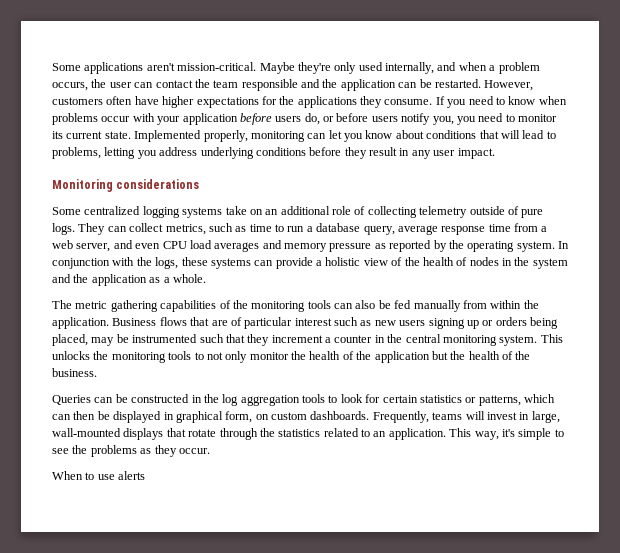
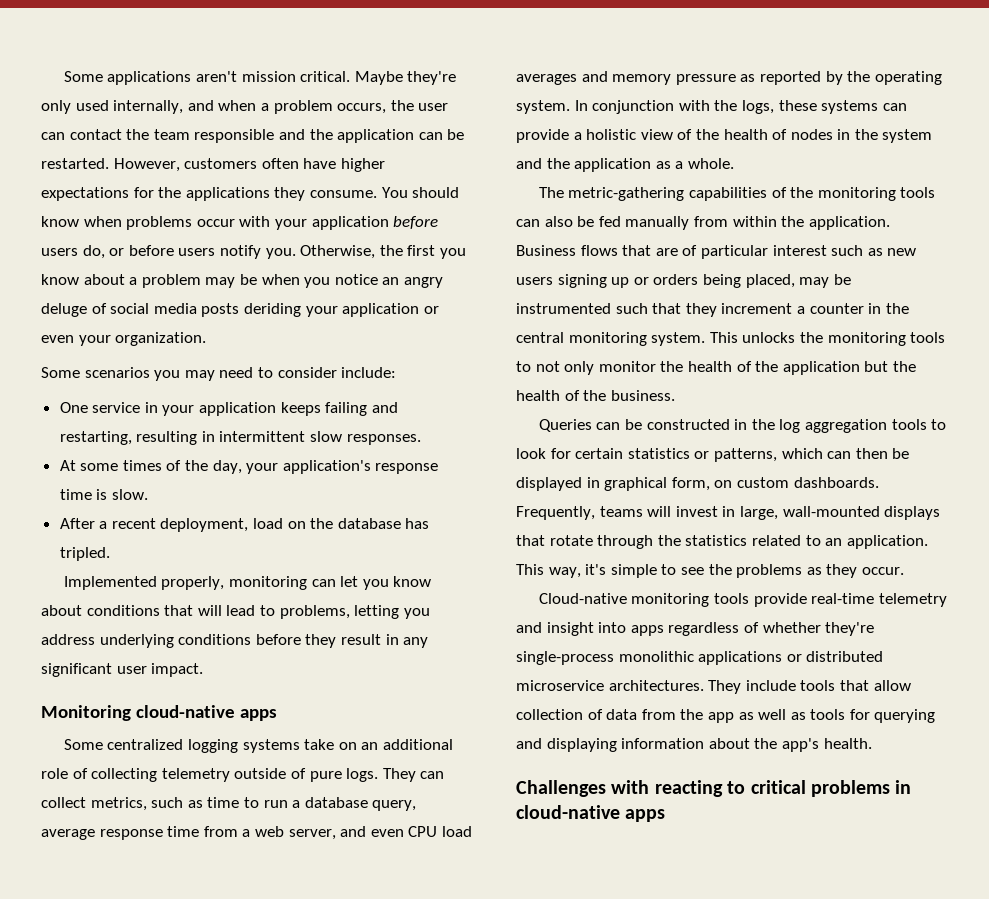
- Some applications aren't mission-critical.
+ Some applications aren't mission critical.
- If you need to know when problems occur with your application before users do, or before users notify you, you need to monitor its current state. Implemented properly, monitoring can let you know about conditions that will lead to problems, letting you address underlying conditions before they result in any user impact.
+ You should know when problems occur with your application before users do, or before users notify you. Otherwise, the first you know about a problem may be when you notice an angry deluge of social media posts deriding your application or even your organization.
+ Some scenarios you may need to consider include:
+ One service in your application keeps failing and restarting, resulting in intermittent slow responses.
+ At some times of the day, your application's response time is slow.
+ After a recent deployment, load on the database has tripled.
+ Implemented properly, monitoring can let you know about conditions that will lead to problems, letting you address underlying conditions before they result in any significant user impact.
- Monitoring considerations
+ Monitoring cloud-native apps
- The metric gathering capabilities of the monitoring tools can also be fed manually from within the application.
+ The metric-gathering capabilities of the monitoring tools can also be fed manually from within the application.
- When to use alerts
+ Cloud-native monitoring tools provide real-time telemetry and insight into apps regardless of whether they're single-process monolithic applications or distributed microservice architectures. They include tools that allow collection of data from the app as well as tools for querying and displaying information about the app's health.
+ Challenges with reacting to critical problems in cloud-native apps

